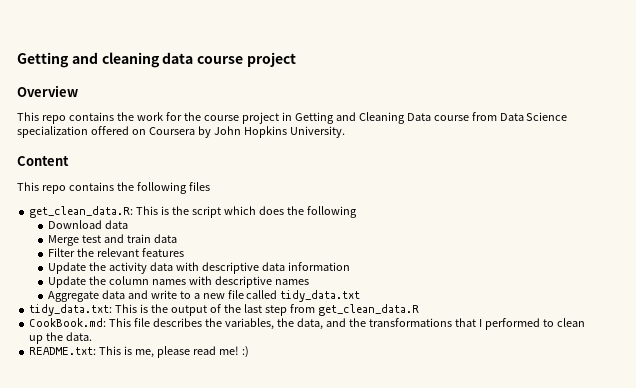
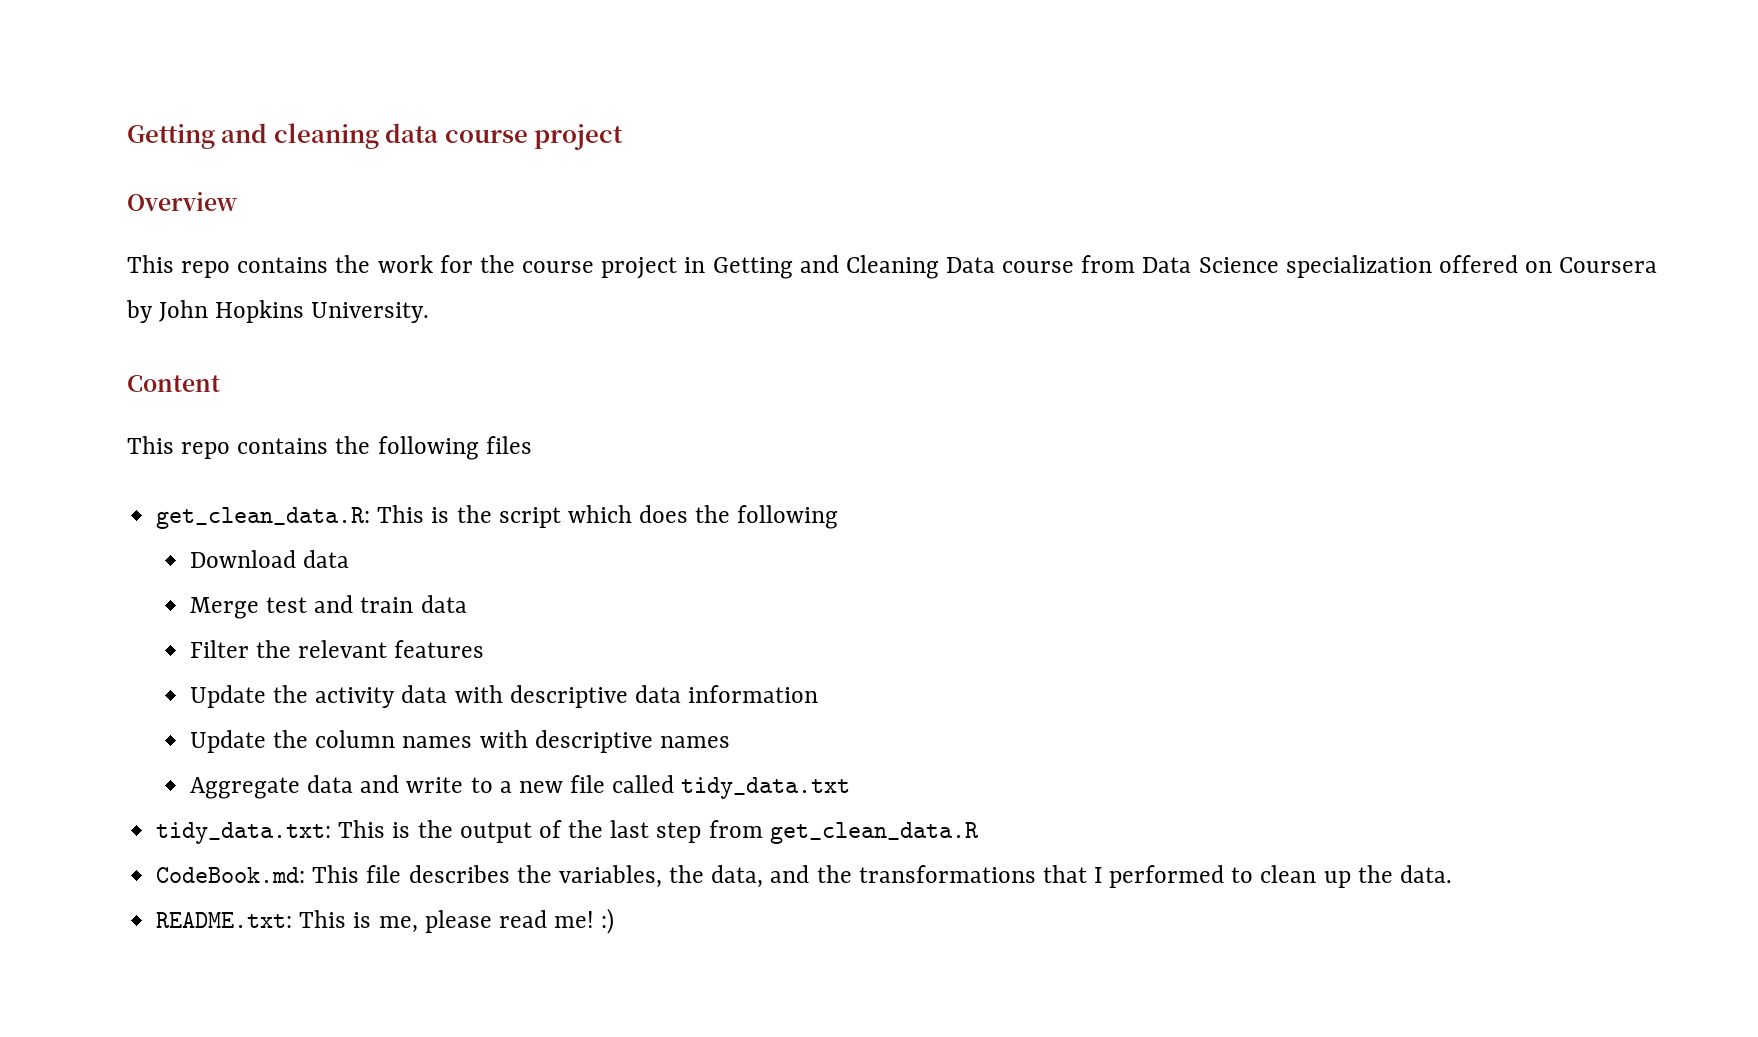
- CookBook.md: This file describes the variables, the data, and the transformations that I performed to clean up the data.
+ CodeBook.md: This file describes the variables, the data, and the transformations that I performed to clean up the data.

